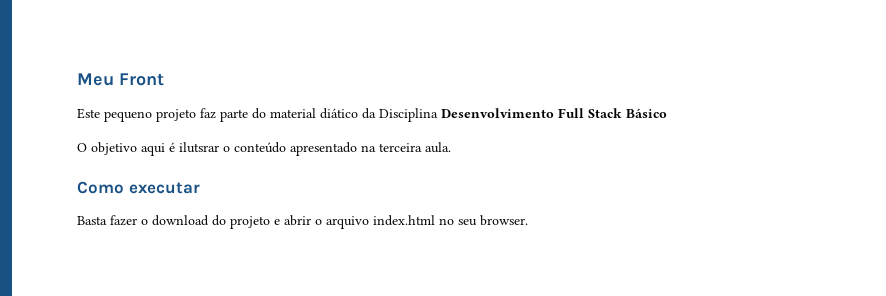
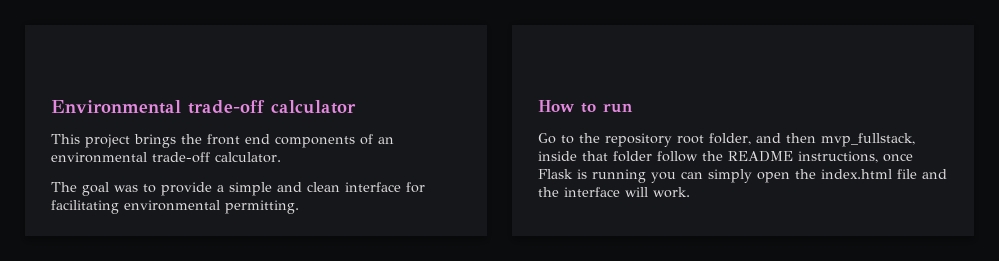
- Meu Front
- Este pequeno projeto faz parte do material diático da Disciplina Desenvolvimento Full Stack Básico
- O objetivo aqui é ilutsrar o conteúdo apresentado na terceira aula.
- Como executar
- Basta fazer o download do projeto e abrir o arquivo index.html no seu browser.
+ Environmental trade-off calculator
+ This project brings the front end components of an environmental trade-off calculator.
+ The goal was to provide a simple and clean interface for facilitating environmental permitting.
+ How to run
+ Go to the repository root folder, and then mvp_fullstack, inside that folder follow the README instructions, once Flask is running you can simply open the index.html file and the interface will work.

